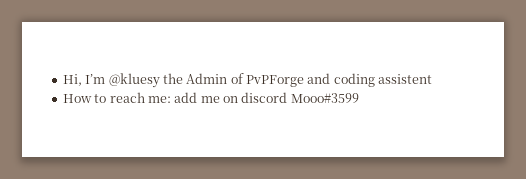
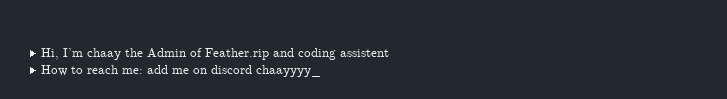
- Hi, I’m @kluesy the Admin of PvPForge and coding assistent
+ Hi, I’m chaay the Admin of Feather.rip and coding assistent
- How to reach me: add me on discord Mooo#3599
+ How to reach me: add me on discord chaayyyy_

